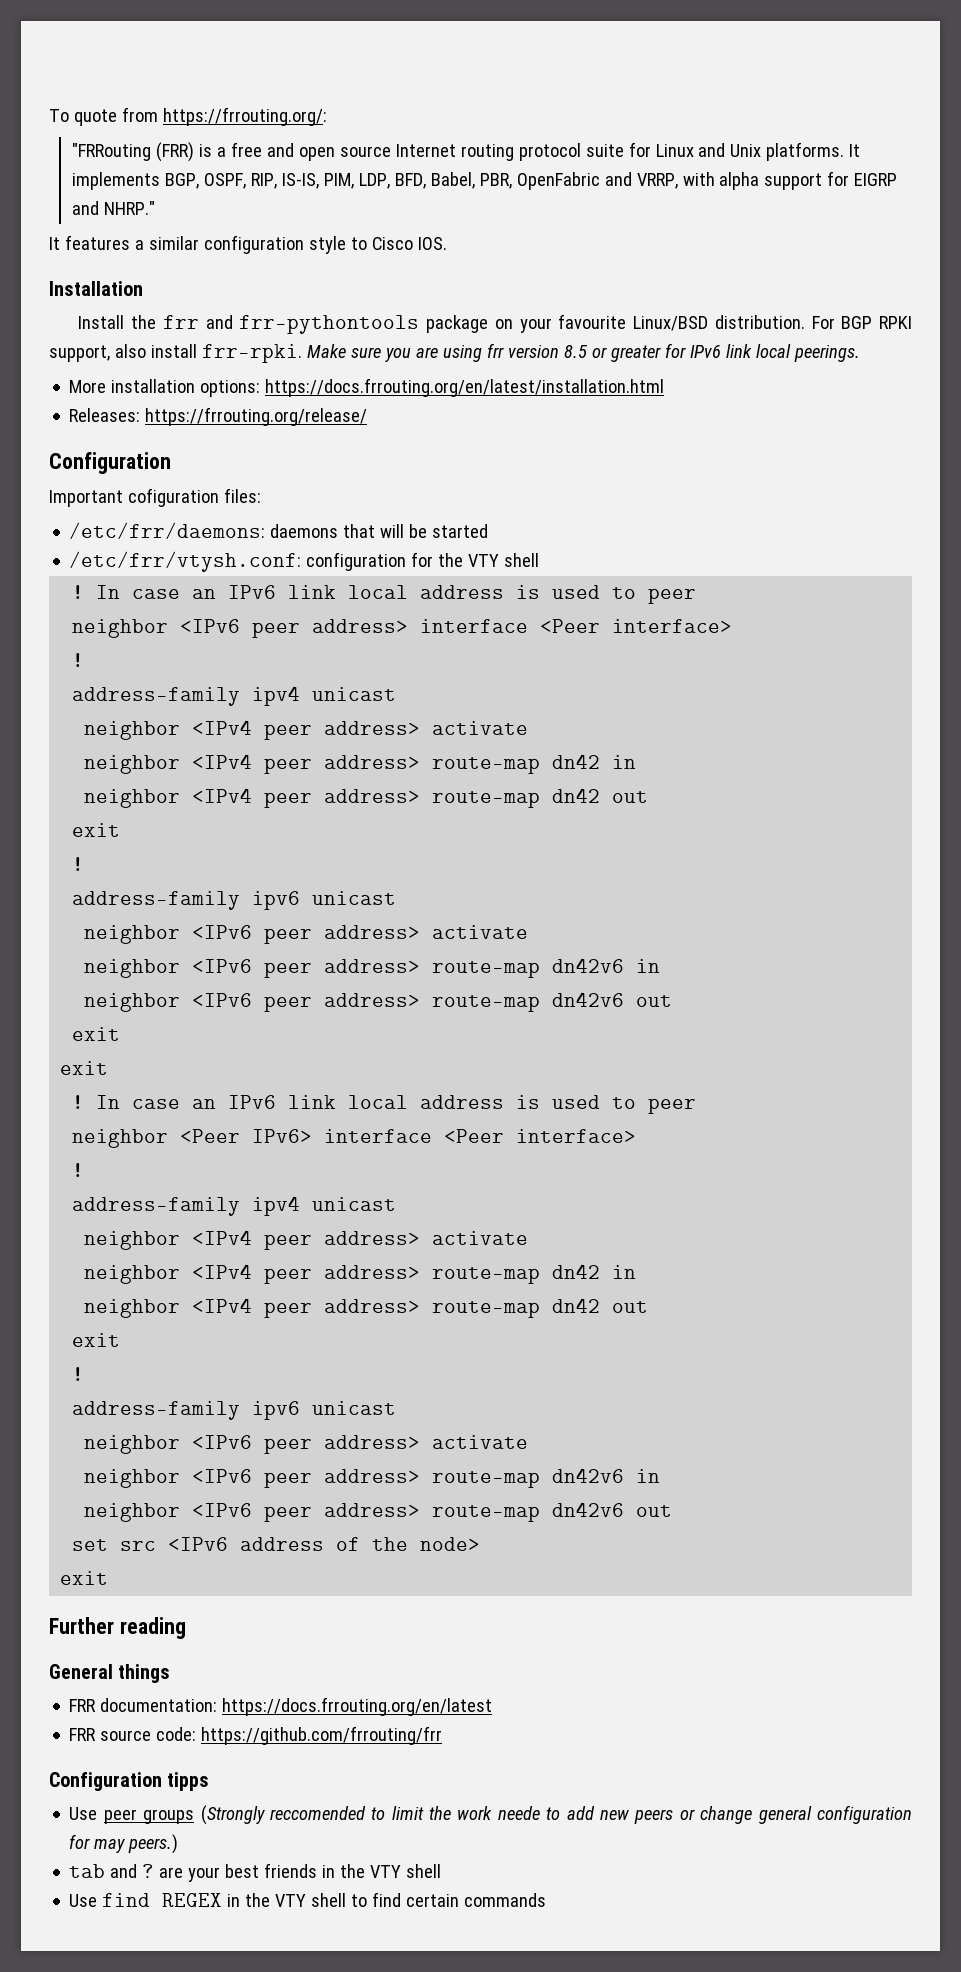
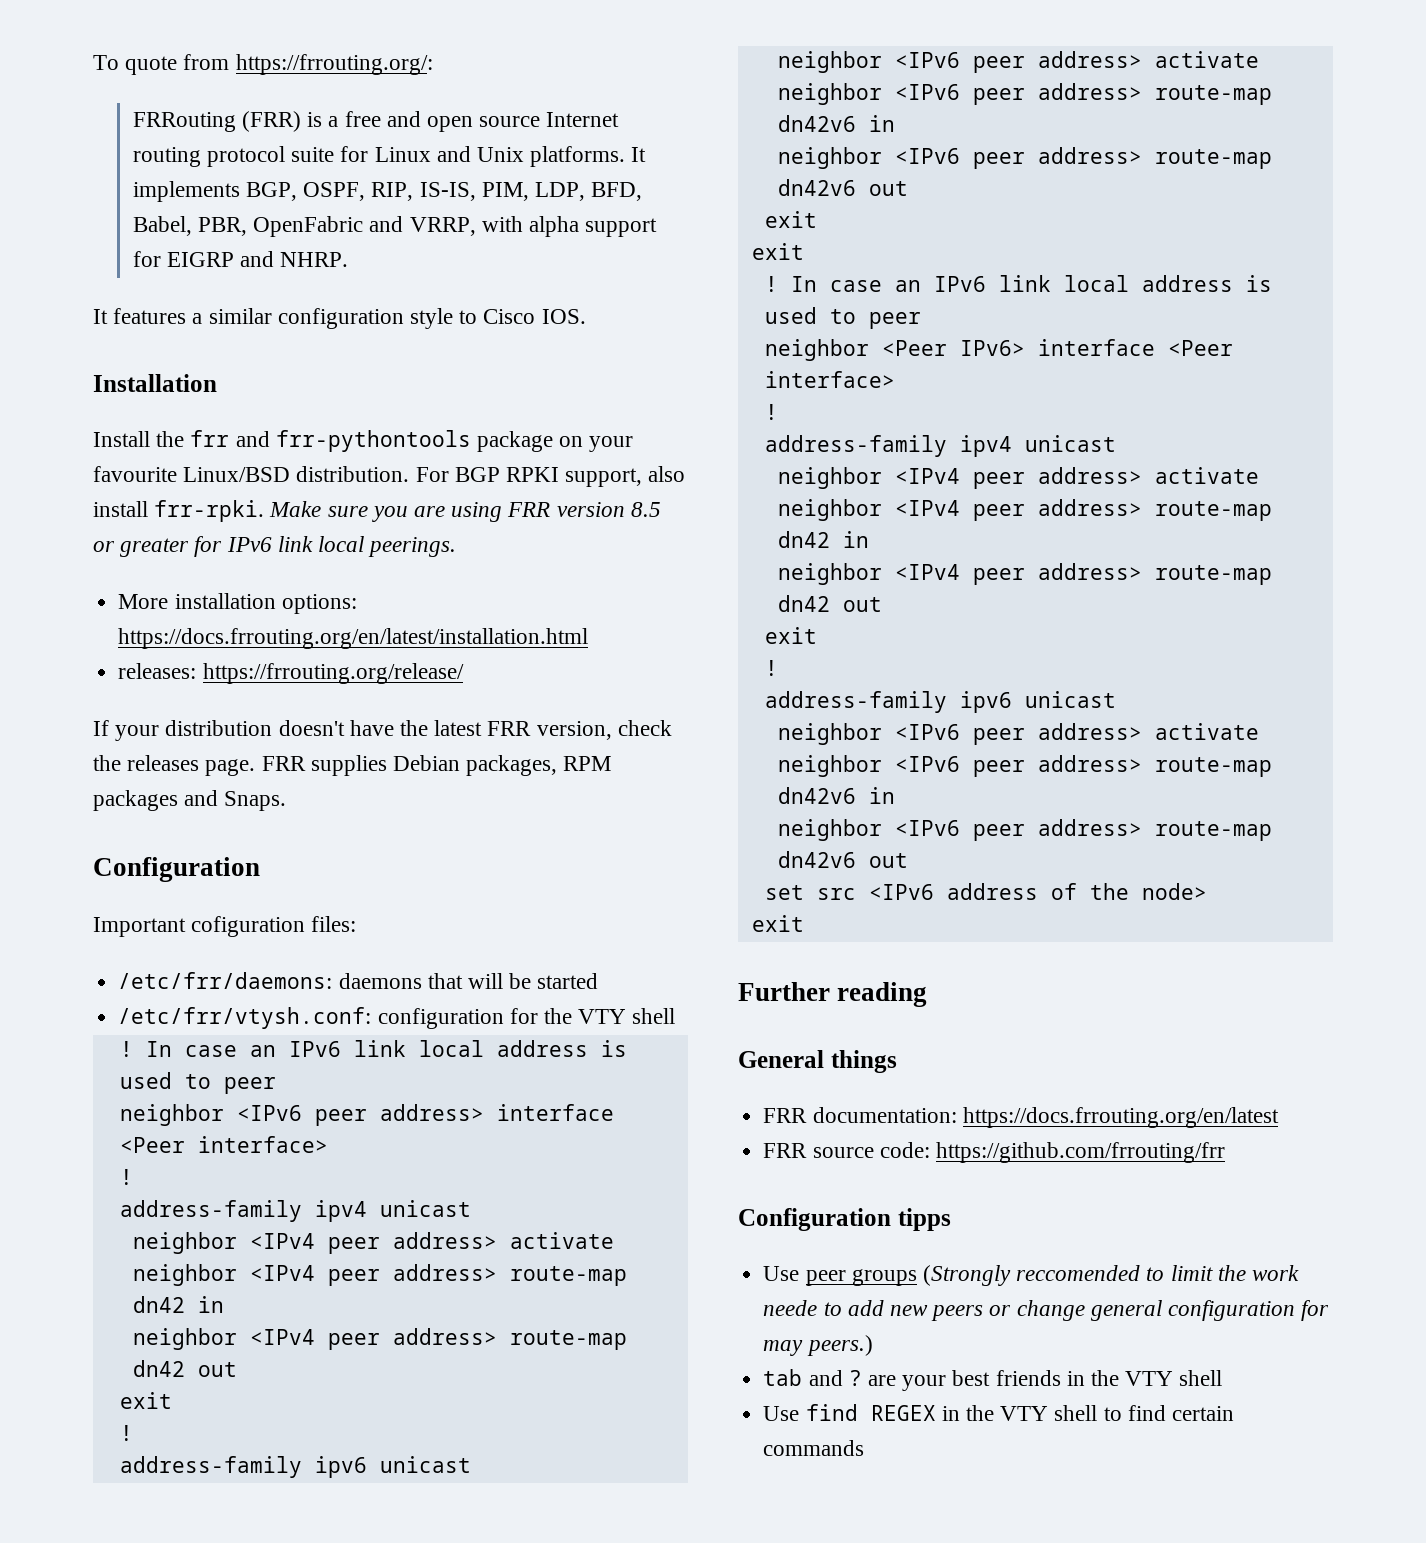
- "FRRouting (FRR) is a free and open source Internet routing protocol suite for Linux and Unix platforms.
+ FRRouting (FRR) is a free and open source Internet routing protocol suite for Linux and Unix platforms.
- It implements BGP, OSPF, RIP, IS-IS, PIM, LDP, BFD, Babel, PBR, OpenFabric and VRRP, with alpha support for EIGRP and NHRP."
+ It implements BGP, OSPF, RIP, IS-IS, PIM, LDP, BFD, Babel, PBR, OpenFabric and VRRP, with alpha support for EIGRP and NHRP.
- Make sure you are using frr version 8.5 or greater for IPv6 link local peerings.
+ Make sure you are using FRR version 8.5 or greater for IPv6 link local peerings.
- Releases: https://frrouting.org/release/
+ releases: https://frrouting.org/release/
+ If your distribution doesn't have the latest FRR version, check the releases page. FRR supplies Debian packages, RPM packages and Snaps.

